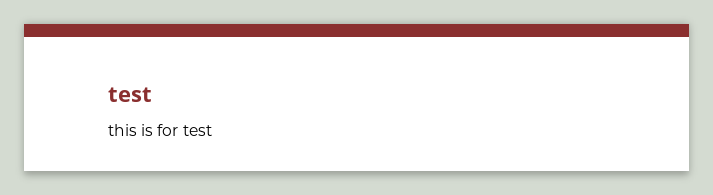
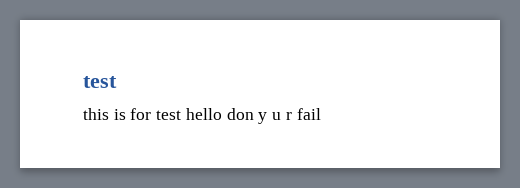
- this is for test
+ this is for test hello don y u r fail

